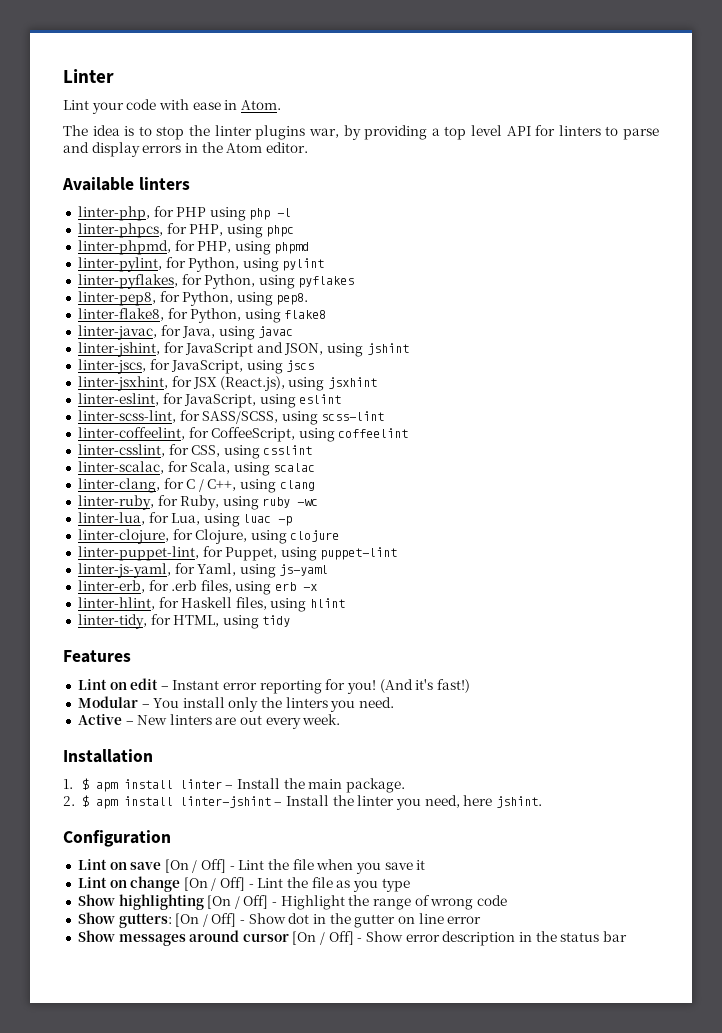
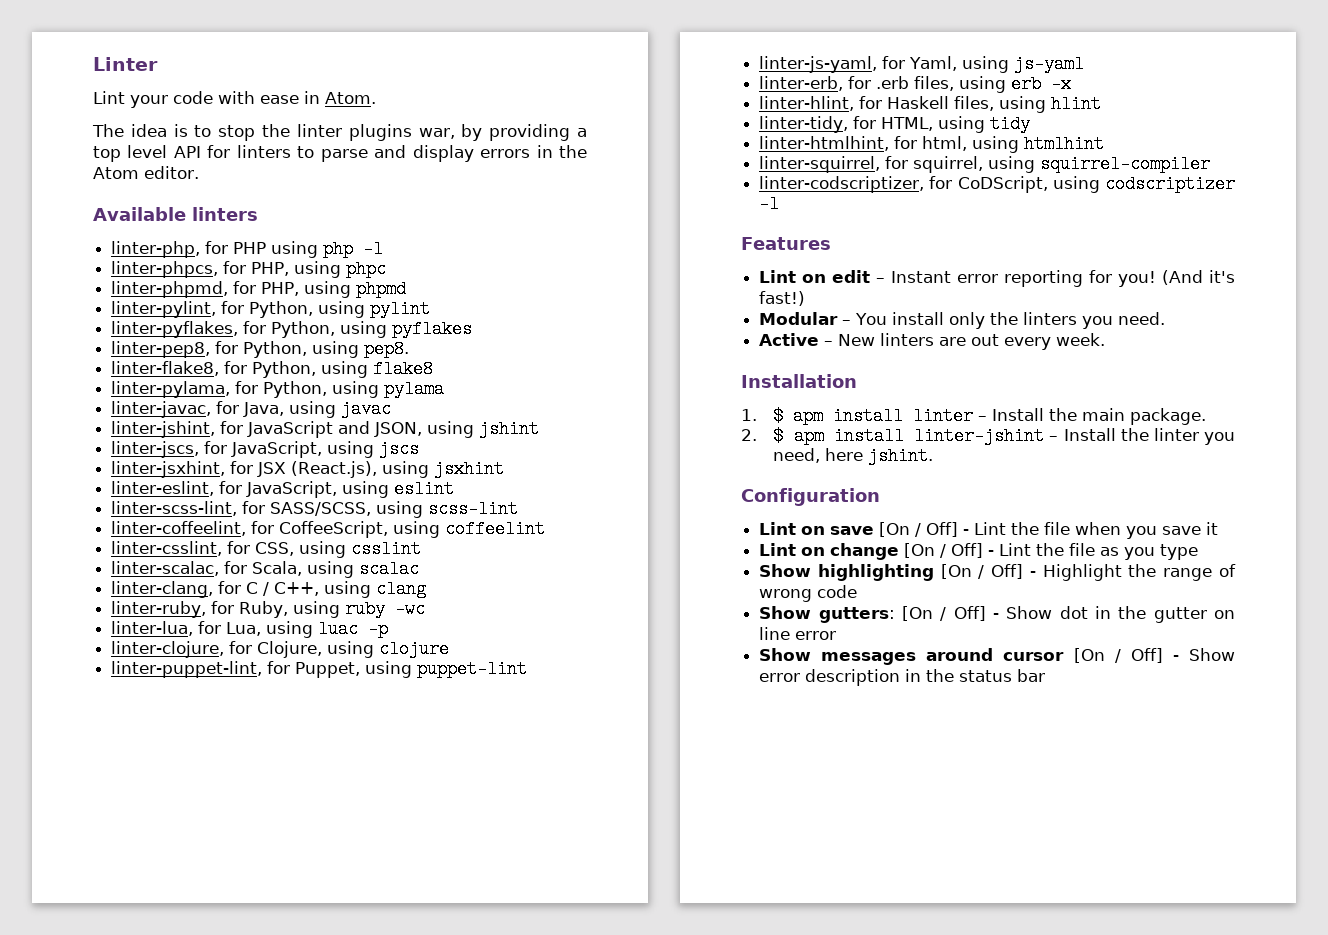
+ linter-pylama, for Python, using pylama
+ linter-htmlhint, for html, using htmlhint
+ linter-squirrel, for squirrel, using squirrel-compiler
+ linter-codscriptizer, for CoDScript, using codscriptizer -l

